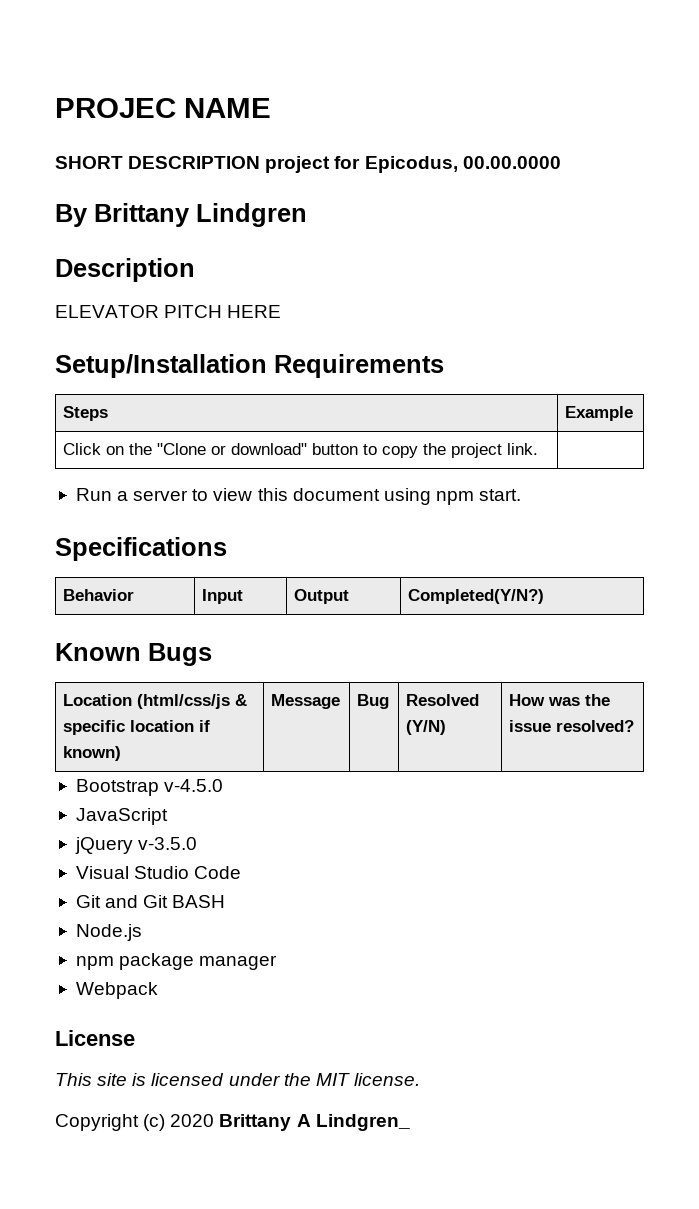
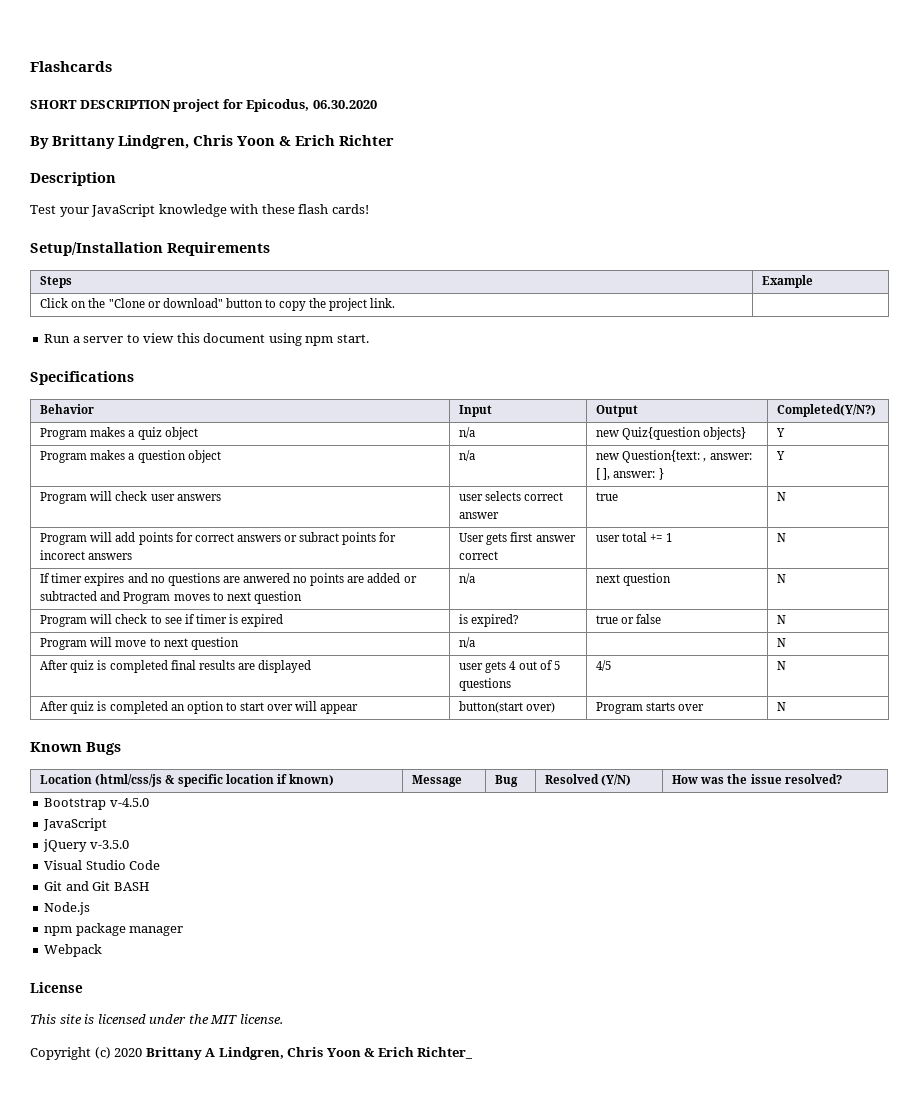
- PROJEC NAME
+ Flashcards
- SHORT DESCRIPTION project for Epicodus, 00.00.0000
+ SHORT DESCRIPTION project for Epicodus, 06.30.2020
- By Brittany Lindgren
+ By Brittany Lindgren, Chris Yoon & Erich Richter
  Description
- ELEVATOR PITCH HERE
+ Test your JavaScript knowledge with these flash cards!
+ Program makes a quiz object | n/a | new Quiz{question objects} | Y
+ Program makes a question object | n/a | new Question{text: , answer: [ ], answer: } | Y
+ Program will check user answers | user selects correct answer | true | N
+ Program will add points for correct answers or subract points for incorect answers | User gets first answer correct | user total += 1 | N
+ If timer expires and no questions are anwered no points are added or subtracted and Program moves to next question | n/a | next question | N
+ Program will check to see if timer is expired | is expired? | true or false | N
+ Program will move to next question | n/a | | N
+ After quiz is completed final results are displayed | user gets 4 out of 5 questions | 4/5 | N
+ After quiz is completed an option to start over will appear | button(start over) | Program starts over | N
- Copyright (c) 2020 Brittany A Lindgren_
+ Copyright (c) 2020 Brittany A Lindgren, Chris Yoon & Erich Richter_

